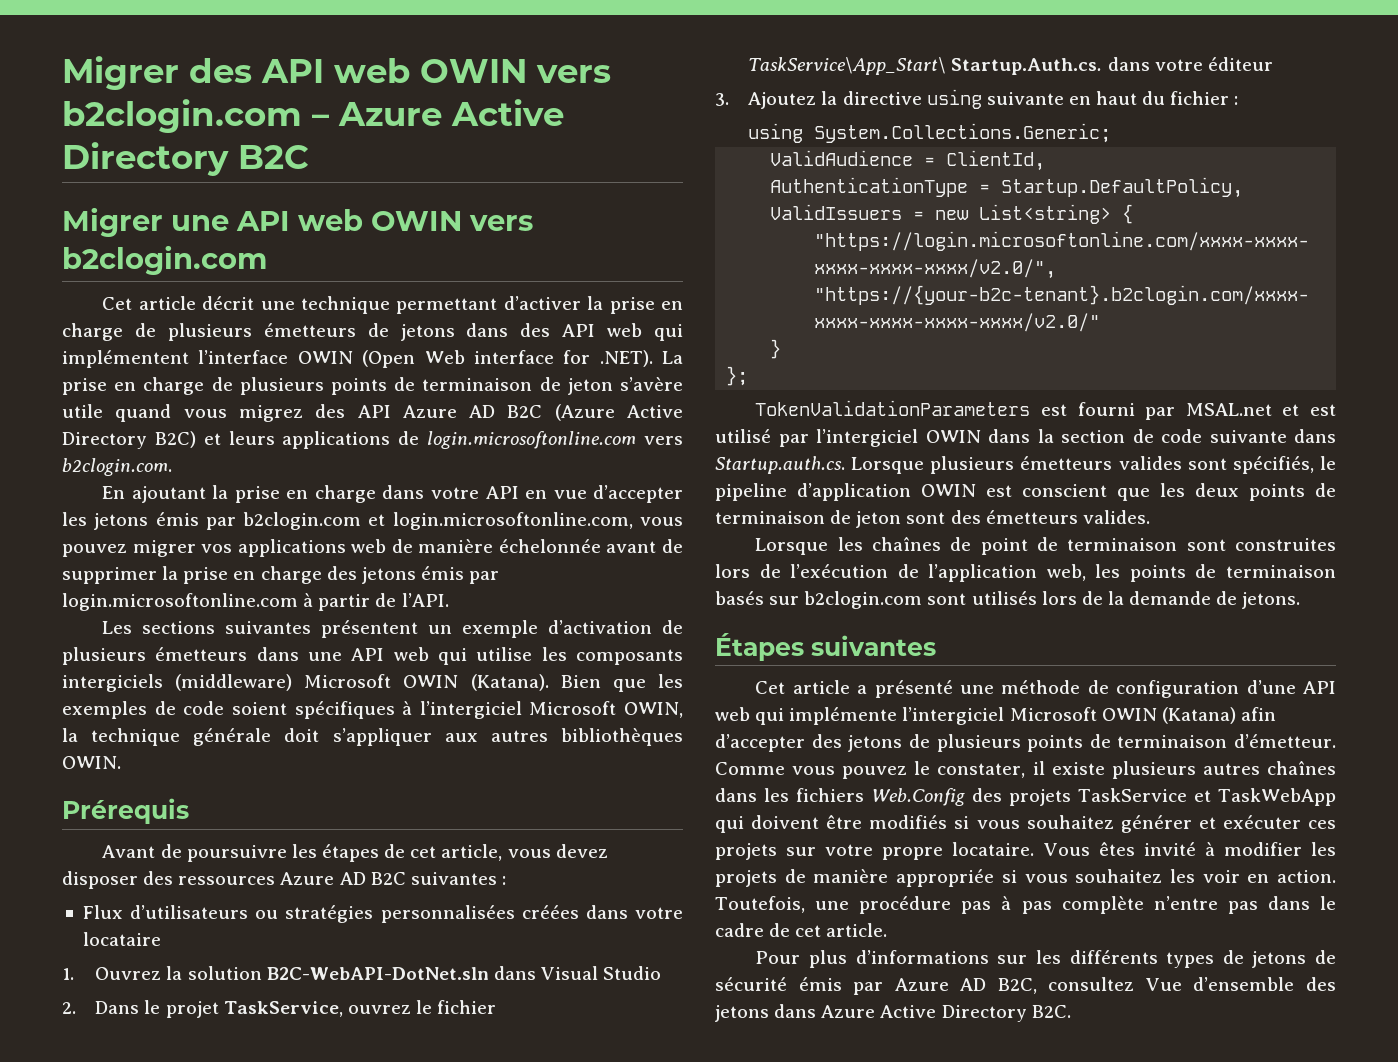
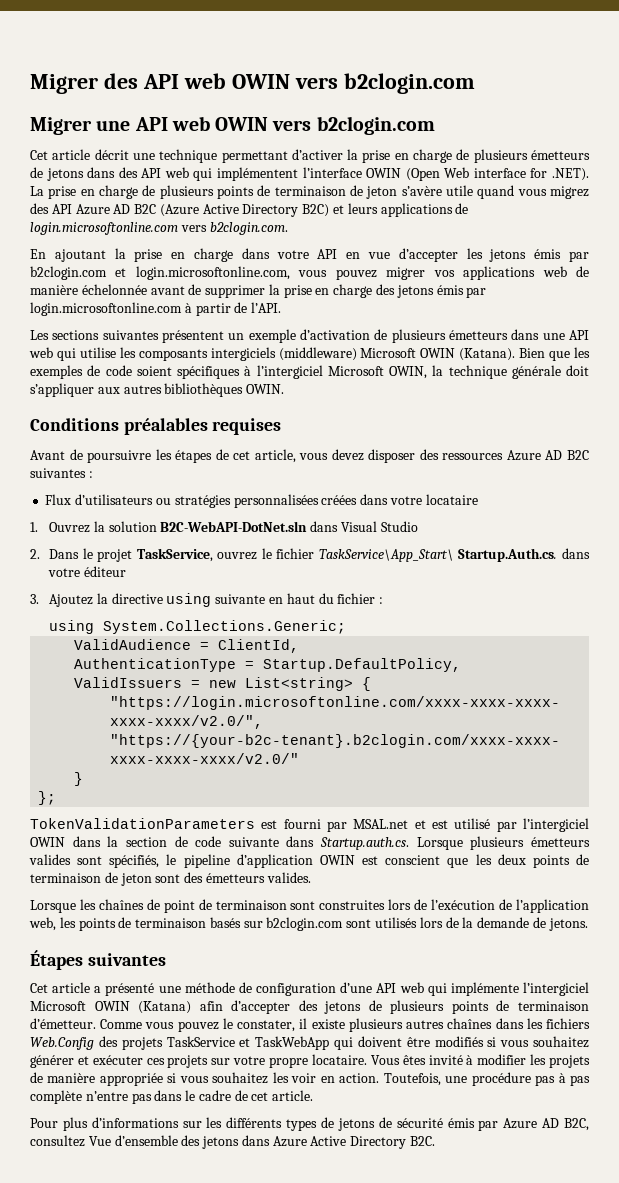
- Migrer des API web OWIN vers b2clogin.com – Azure Active Directory B2C
+ Migrer des API web OWIN vers b2clogin.com
- Prérequis
+ Conditions préalables requises

